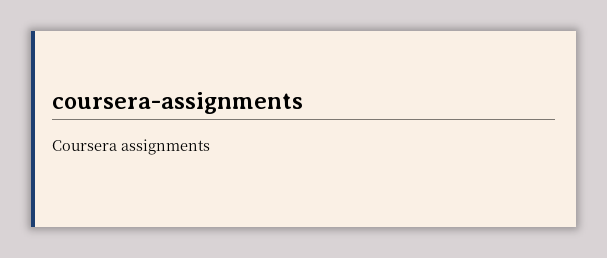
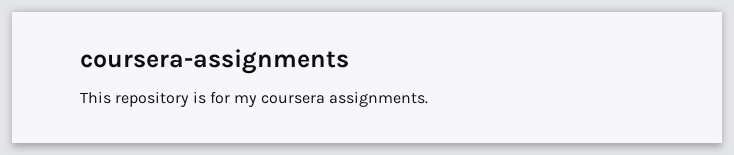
- Coursera assignments
+ This repository is for my coursera assignments.

